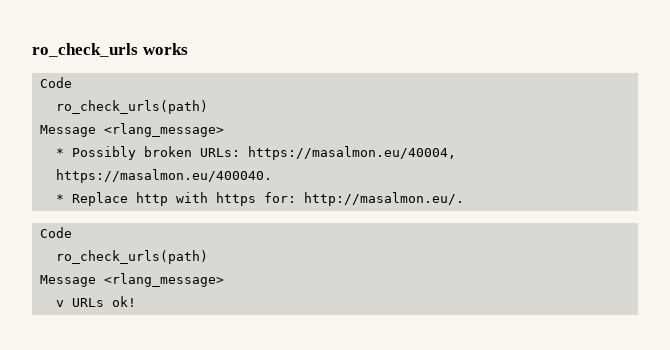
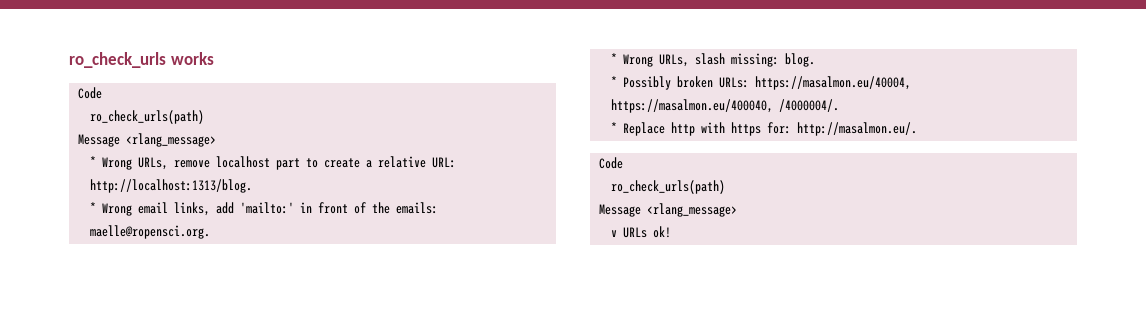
+ * Wrong URLs, remove localhost part to create a relative URL: http://localhost:1313/blog.
+ * Wrong email links, add 'mailto:' in front of the emails: maelle@ropensci.org.
+ * Wrong URLs, slash missing: blog.
- * Possibly broken URLs: https://masalmon.eu/40004, https://masalmon.eu/400040.
+ * Possibly broken URLs: https://masalmon.eu/40004, https://masalmon.eu/400040, /4000004/.

